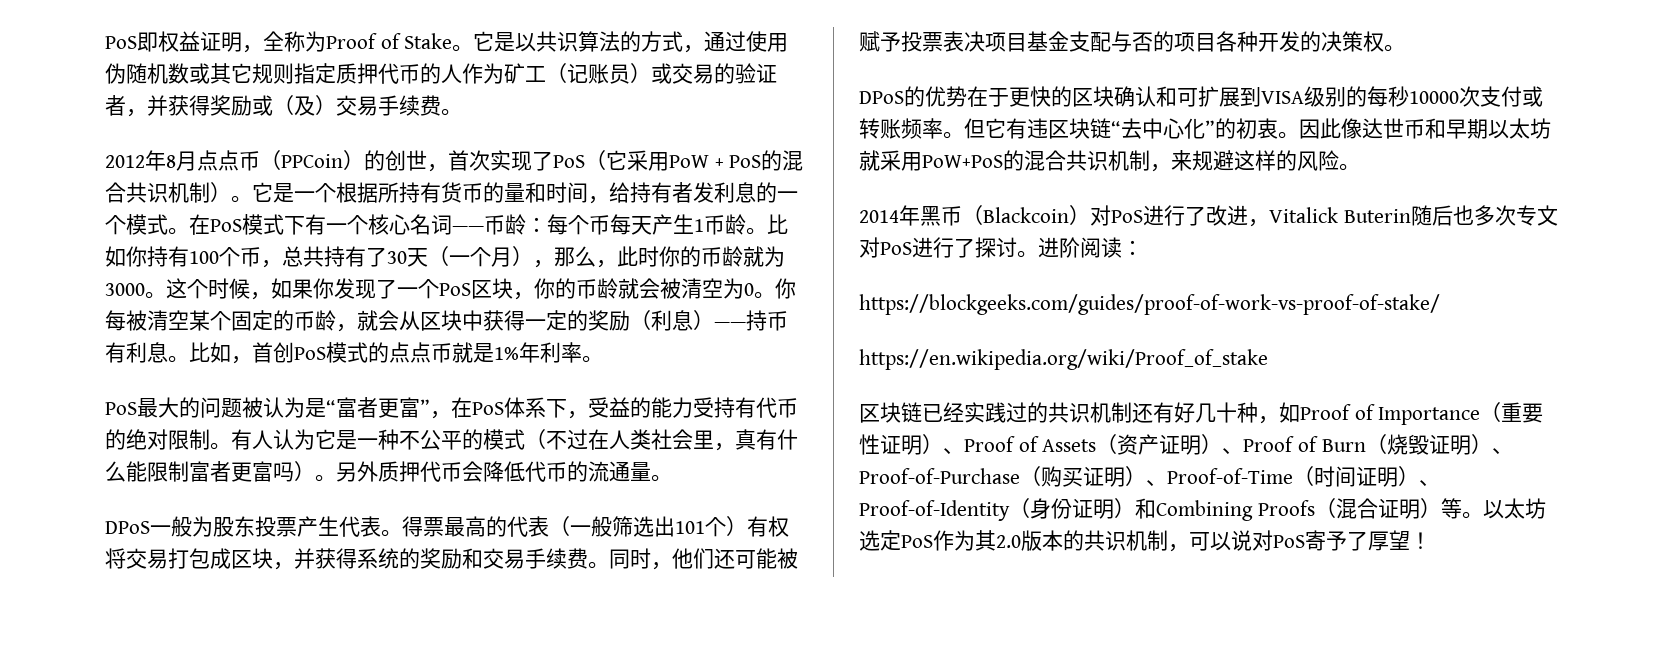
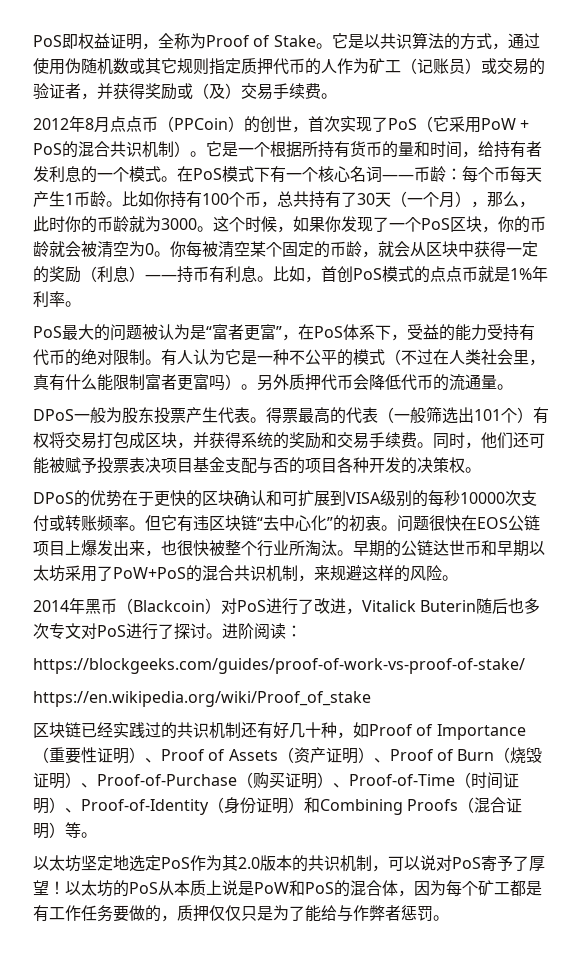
- 因此像达世币和早期以太坊就采用PoW+PoS的混合共识机制，来规避这样的风险。
+ 问题很快在EOS公链项目上爆发出来，也很快被整个行业所淘汰。早期的公链达世币和早期以太坊采用了PoW+PoS的混合共识机制，来规避这样的风险。
- 区块链已经实践过的共识机制还有好几十种，如Proof of Importance（重要性证明）、Proof of Assets（资产证明）、Proof of Burn（烧毁证明）、Proof-of-Purchase（购买证明）、Proof-of-Time（时间证明）、Proof-of-Identity（身份证明）和Combining Proofs（混合证明）等。以太坊选定PoS作为其2.0版本的共识机制，可以说对PoS寄予了厚望！
+ 区块链已经实践过的共识机制还有好几十种，如Proof of Importance（重要性证明）、Proof of Assets（资产证明）、Proof of Burn（烧毁证明）、Proof-of-Purchase（购买证明）、Proof-of-Time（时间证明）、Proof-of-Identity（身份证明）和Combining Proofs（混合证明）等。
+ 以太坊坚定地选定PoS作为其2.0版本的共识机制，可以说对PoS寄予了厚望！
+ 以太坊的PoS从本质上说是PoW和PoS的混合体，因为每个矿工都是有工作任务要做的，质押仅仅只是为了能给与作弊者惩罚。

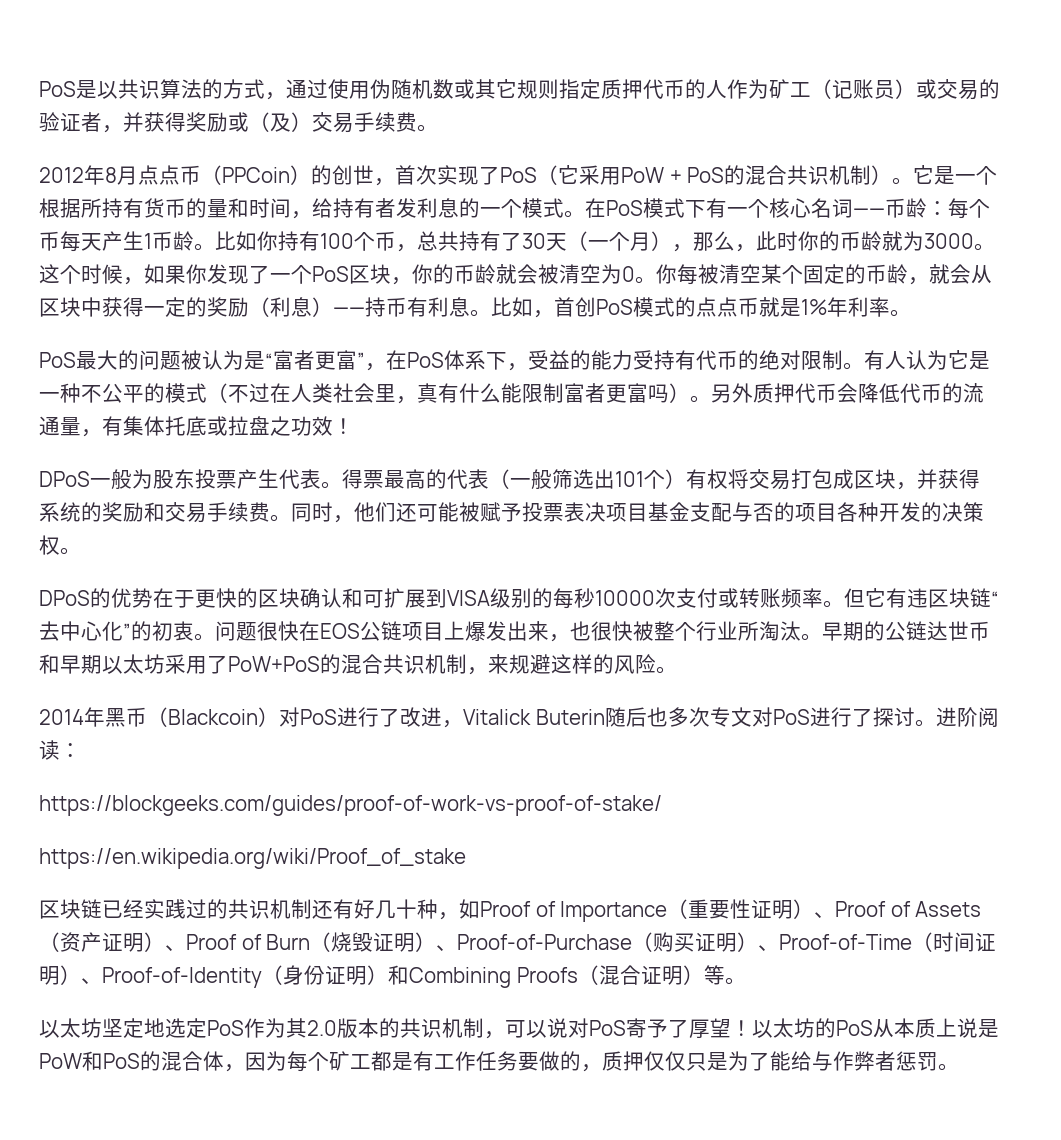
- PoS即权益证明，全称为Proof of Stake。它是以共识算法的方式，通过使用伪随机数或其它规则指定质押代币的人作为矿工（记账员）或交易的验证者，并获得奖励或（及）交易手续费。
+ PoS是以共识算法的方式，通过使用伪随机数或其它规则指定质押代币的人作为矿工（记账员）或交易的验证者，并获得奖励或（及）交易手续费。
- 另外质押代币会降低代币的流通量。
+ 另外质押代币会降低代币的流通量，有集体托底或拉盘之功效！

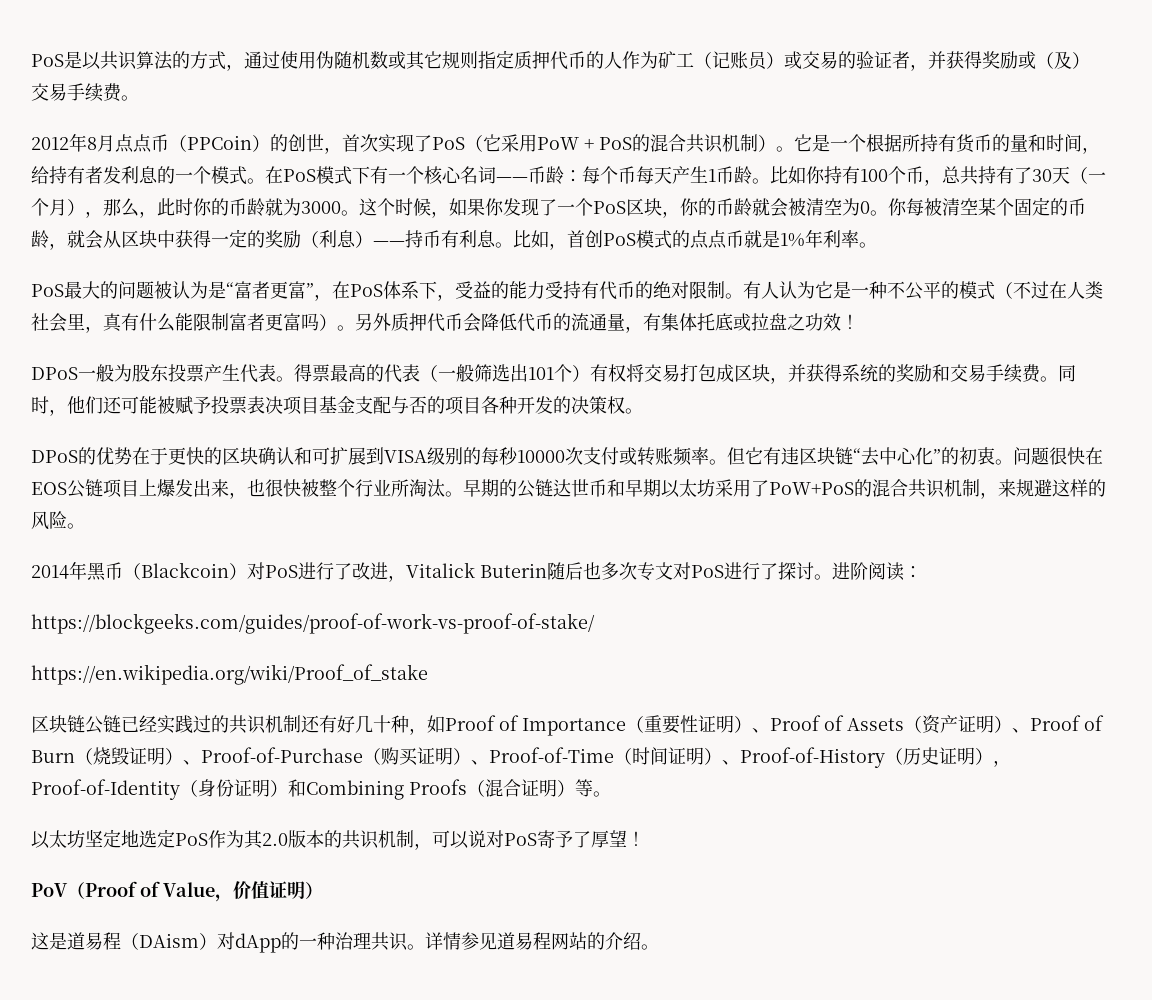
- 区块链已经实践过的共识机制还有好几十种，如Proof of Importance（重要性证明）、Proof of Assets（资产证明）、Proof of Burn（烧毁证明）、Proof-of-Purchase（购买证明）、Proof-of-Time（时间证明）、Proof-of-Identity（身份证明）和Combining Proofs（混合证明）等。
+ 区块链公链已经实践过的共识机制还有好几十种，如Proof of Importance（重要性证明）、Proof of Assets（资产证明）、Proof of Burn（烧毁证明）、Proof-of-Purchase（购买证明）、Proof-of-Time（时间证明）、Proof-of-History（历史证明），Proof-of-Identity（身份证明）和Combining Proofs（混合证明）等。
- 以太坊坚定地选定PoS作为其2.0版本的共识机制，可以说对PoS寄予了厚望！以太坊的PoS从本质上说是PoW和PoS的混合体，因为每个矿工都是有工作任务要做的，质押仅仅只是为了能给与作弊者惩罚。
+ 以太坊坚定地选定PoS作为其2.0版本的共识机制，可以说对PoS寄予了厚望！
+ PoV（Proof of Value，价值证明）
+ 这是道易程（DAism）对dApp的一种治理共识。详情参见道易程网站的介绍。

